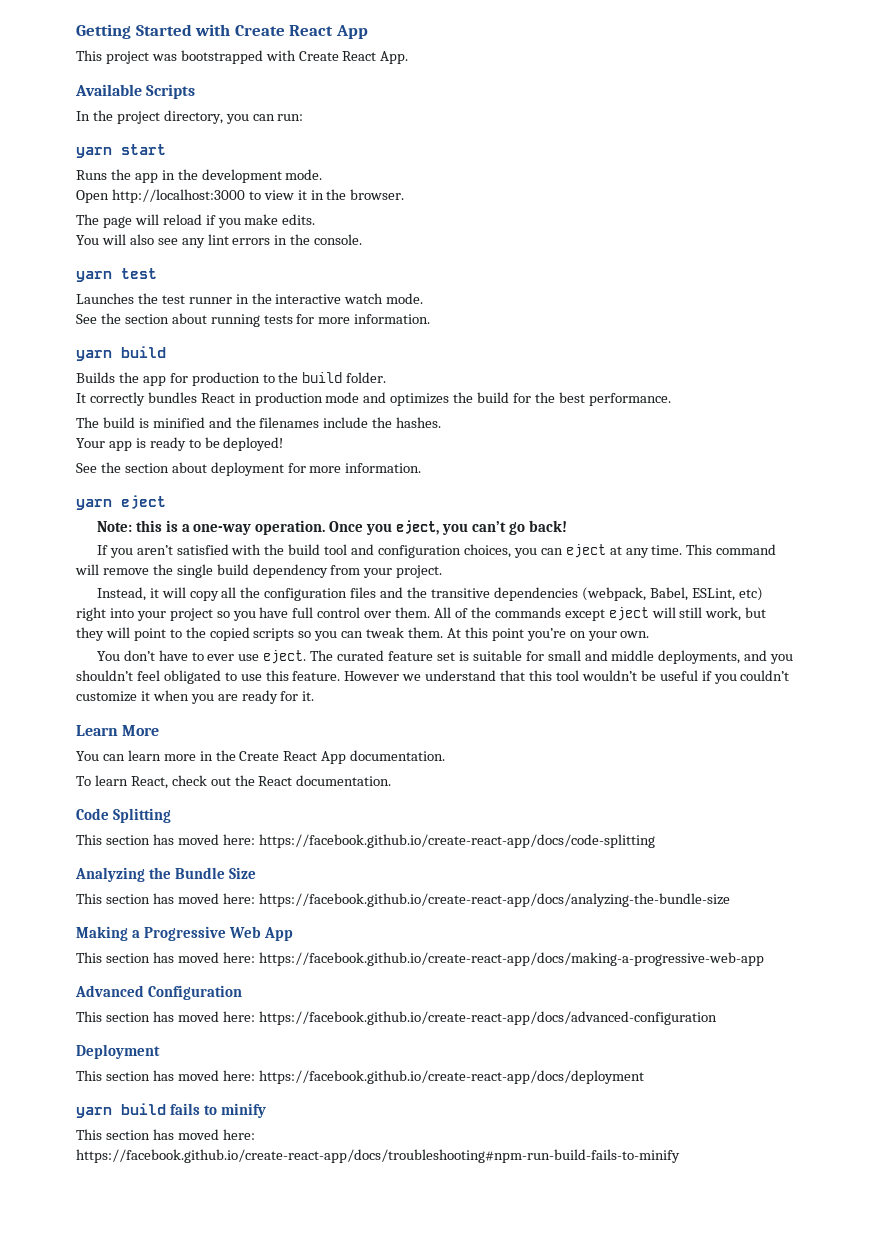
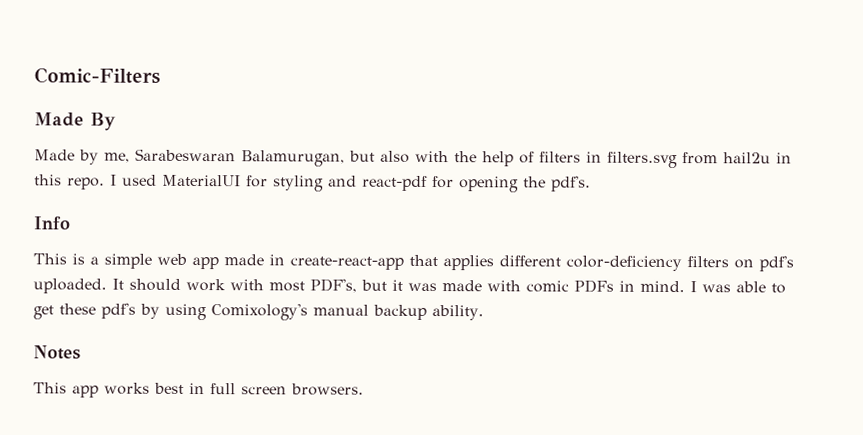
- Getting Started with Create React App
- This project was bootstrapped with Create React App.
- Available Scripts
- In the project directory, you can run:
- yarn start
- Runs the app in the development mode.
- Open http://localhost:3000 to view it in the browser.
- The page will reload if you make edits.
- You will also see any lint errors in the console.
- yarn test
- Launches the test runner in the interactive watch mode.
- See the section about running tests for more information.
- yarn build
- Builds the app for production to the build folder.
- It correctly bundles React in production mode and optimizes the build for the best performance.
- The build is minified and the filenames include the hashes.
- Your app is ready to be deployed!
- See the section about deployment for more information.
- yarn eject
- Note: this is a one-way operation. Once you eject, you can’t go back!
- If you aren’t satisfied with the build tool and configuration choices, you can eject at any time. This command will remove the single build dependency from your project.
- Instead, it will copy all the configuration files and the transitive dependencies (webpack, Babel, ESLint, etc) right into your project so you have full control over them. All of the commands except eject will still work, but they will point to the copied scripts so you can tweak them. At this point you’re on your own.
- You don’t have to ever use eject. The curated feature set is suitable for small and middle deployments, and you shouldn’t feel obligated to use this feature. However we understand that this tool wouldn’t be useful if you couldn’t customize it when you are ready for it.
- Learn More
- You can learn more in the Create React App documentation.
- To learn React, check out the React documentation.
- Code Splitting
- This section has moved here: https://facebook.github.io/create-react-app/docs/code-splitting
- Analyzing the Bundle Size
- This section has moved here: https://facebook.github.io/create-react-app/docs/analyzing-the-bundle-size
- Making a Progressive Web App
- This section has moved here: https://facebook.github.io/create-react-app/docs/making-a-progressive-web-app
- Advanced Configuration
- This section has moved here: https://facebook.github.io/create-react-app/docs/advanced-configuration
- Deployment
- This section has moved here: https://facebook.github.io/create-react-app/docs/deployment
- yarn build fails to minify
- This section has moved here: https://facebook.github.io/create-react-app/docs/troubleshooting#npm-run-build-fails-to-minify
+ Comic-Filters
+ Made By
+ Made by me, Sarabeswaran Balamurugan, but also with the help of filters in filters.svg from hail2u in this repo. I used MaterialUI for styling and react-pdf for opening the pdf's.
+ Info
+ This is a simple web app made in create-react-app that applies different color-deficiency filters on pdf's uploaded. It should work with most PDF's, but it was made with comic PDFs in mind. I was able to get these pdf's by using Comixology's manual backup ability.
+ Notes
+ This app works best in full screen browsers.

